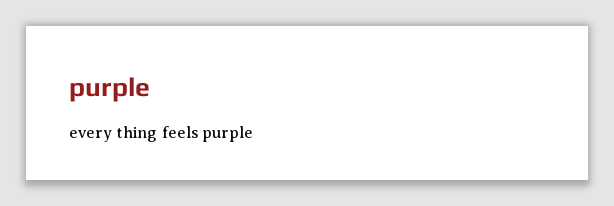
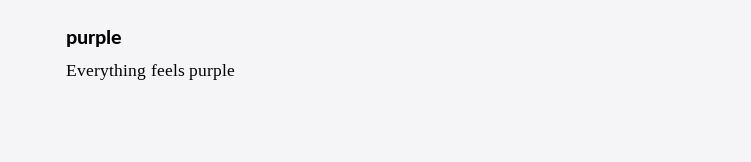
- every thing feels purple
+ Everything feels purple

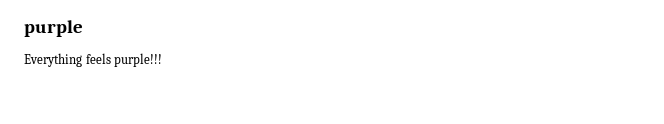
- Everything feels purple
+ Everything feels purple!!!

